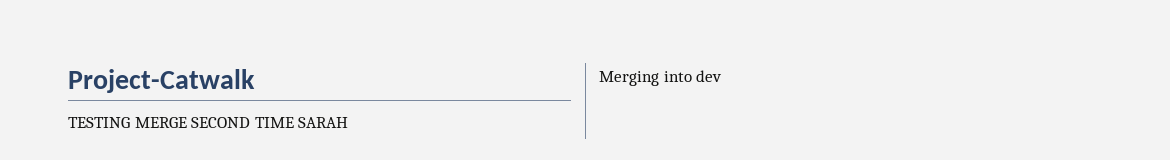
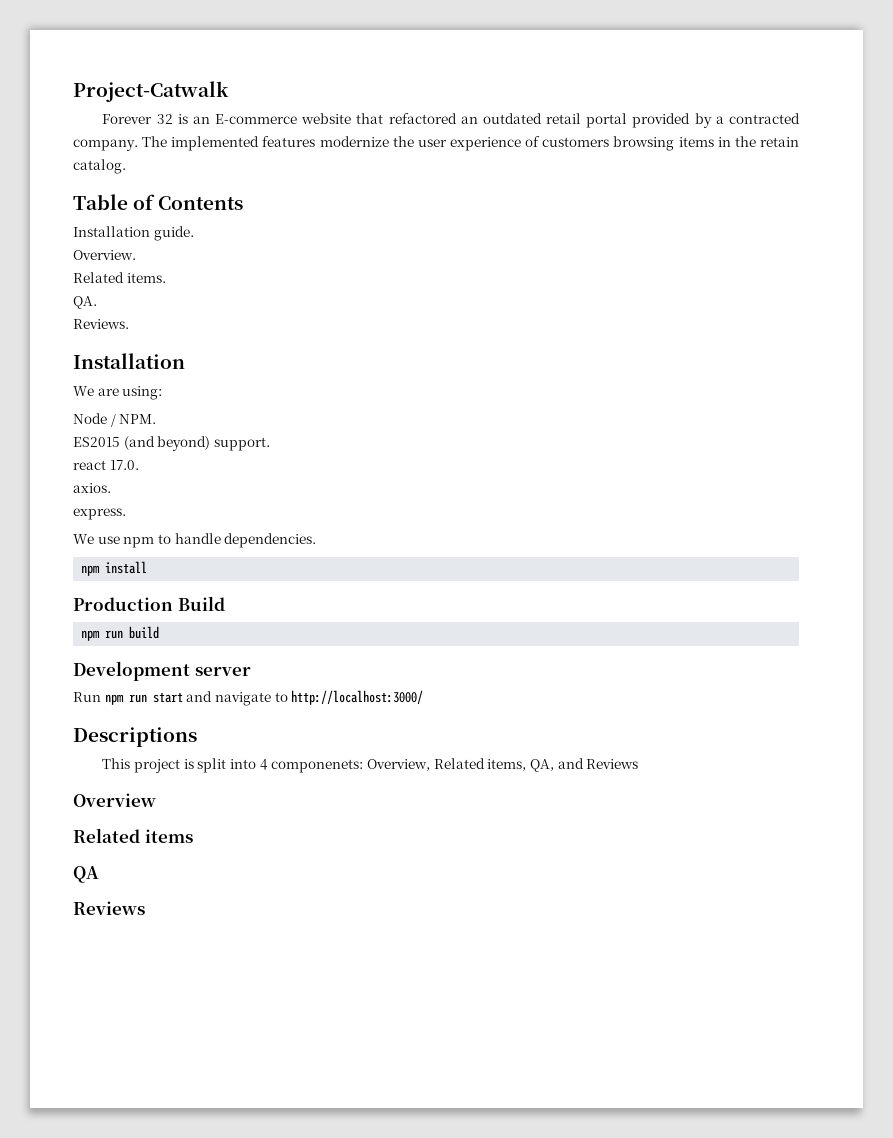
- TESTING MERGE SECOND TIME SARAH
- Merging into dev
+ Forever 32 is an E-commerce website that refactored an outdated retail portal provided by a contracted company. The implemented features modernize the user experience of customers browsing items in the retain catalog.
+ Table of Contents
+ Installation guide.
+ Overview.
+ Related items.
+ QA.
+ Reviews.
+ Installation
+ We are using:
+ Node / NPM.
+ ES2015 (and beyond) support.
+ react 17.0.
+ axios.
+ express.
+ We use npm to handle dependencies.
+ npm install
+ Production Build
+ npm run build
+ Development server
+ Run npm run start and navigate to http://localhost:3000/
+ Descriptions
+ This project is split into 4 componenets: Overview, Related items, QA, and Reviews
+ Overview
+ Related items
+ QA
+ Reviews

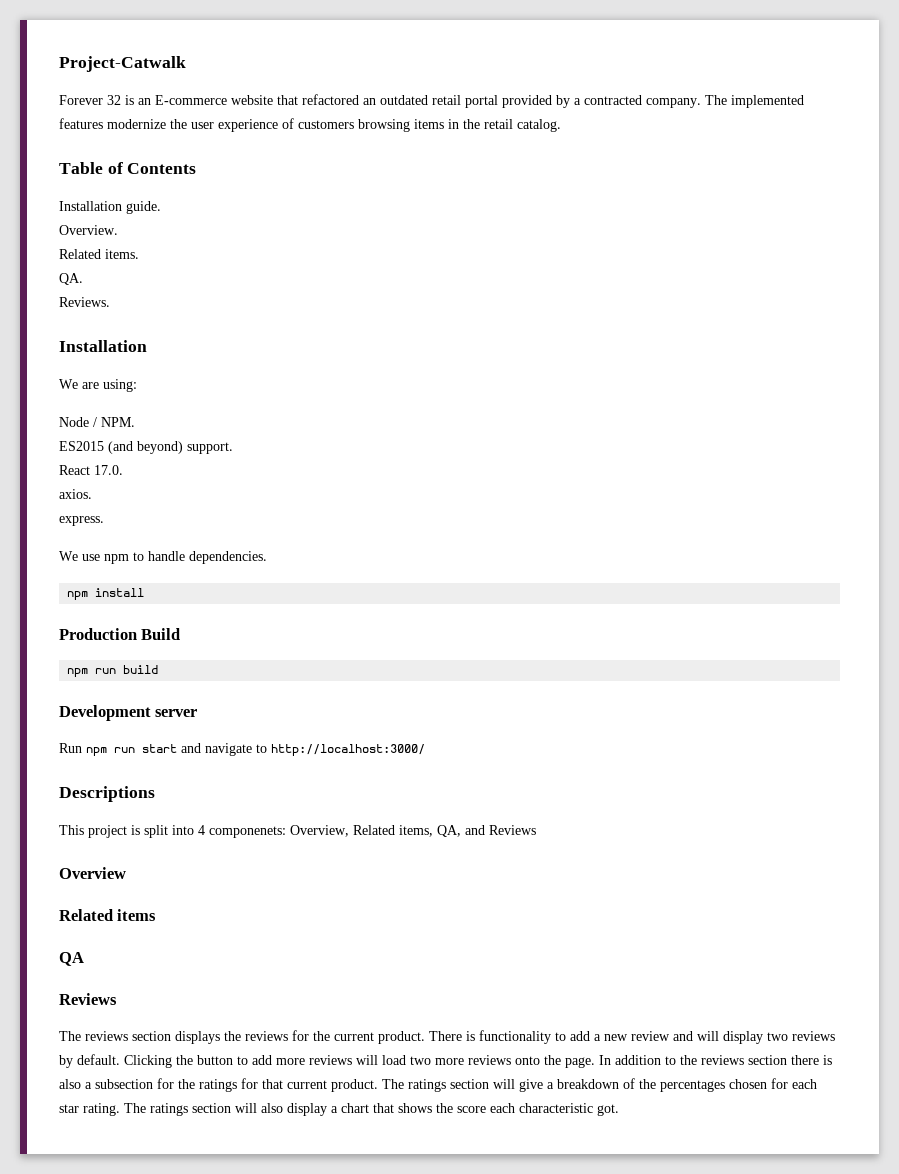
- The implemented features modernize the user experience of customers browsing items in the retain catalog.
+ The implemented features modernize the user experience of customers browsing items in the retail catalog.
- react 17.0.
+ React 17.0.
+ The reviews section displays the reviews for the current product. There is functionality to add a new review and will display two reviews by default. Clicking the button to add more reviews will load two more reviews onto the page. In addition to the reviews section there is also a subsection for the ratings for that current product. The ratings section will give a breakdown of the percentages chosen for each star rating. The ratings section will also display a chart that shows the score each characteristic got.

